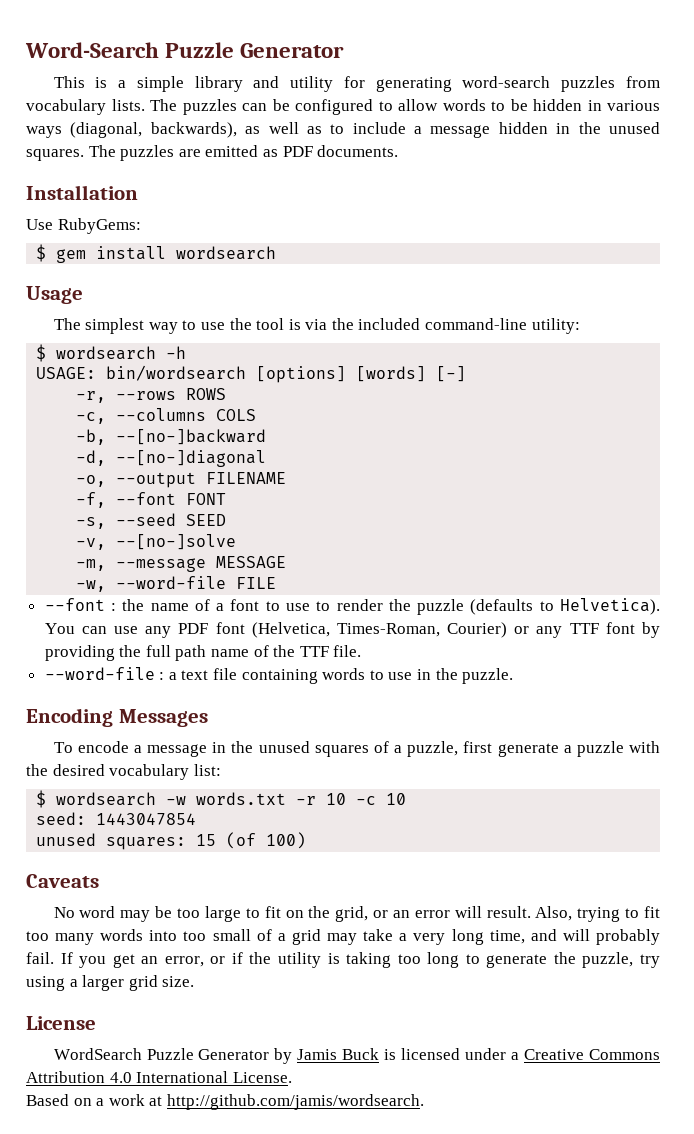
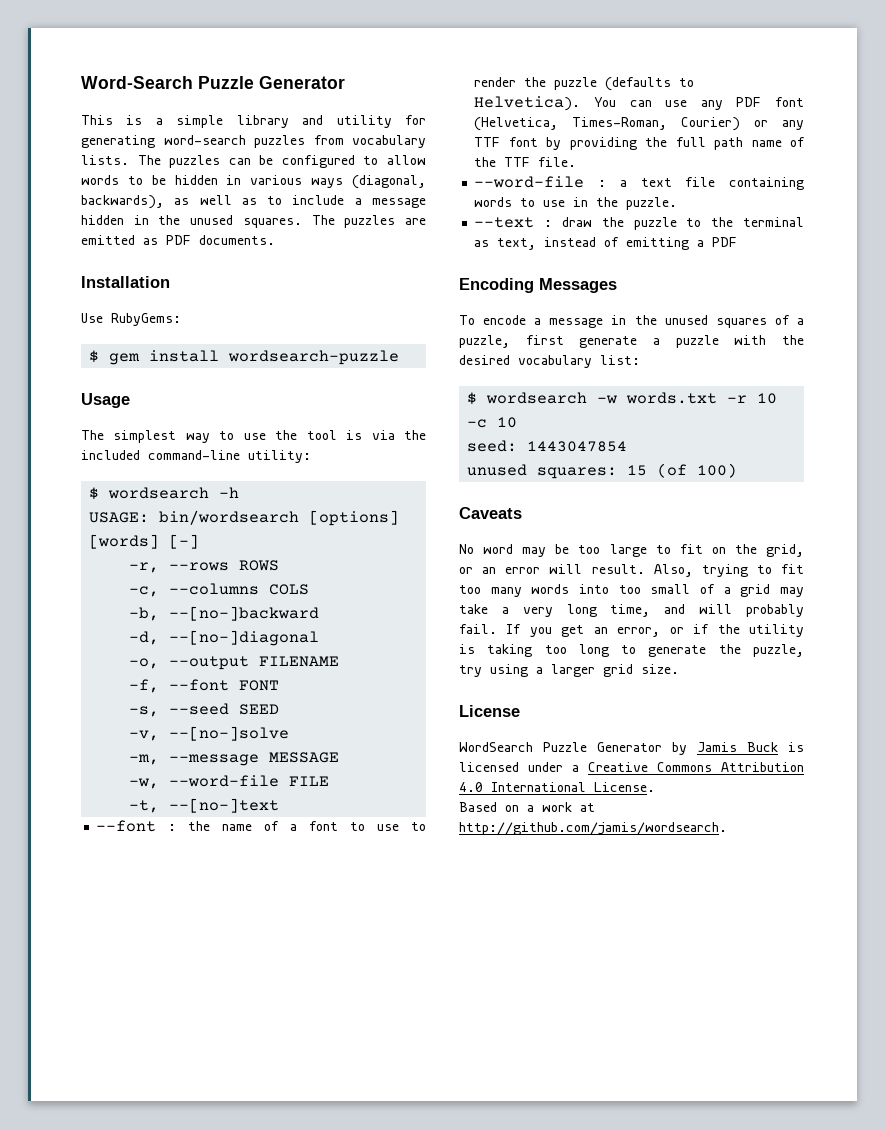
- $ gem install wordsearch
+ $ gem install wordsearch-puzzle
+ -t, --[no-]text
+ --text : draw the puzzle to the terminal as text, instead of emitting a PDF

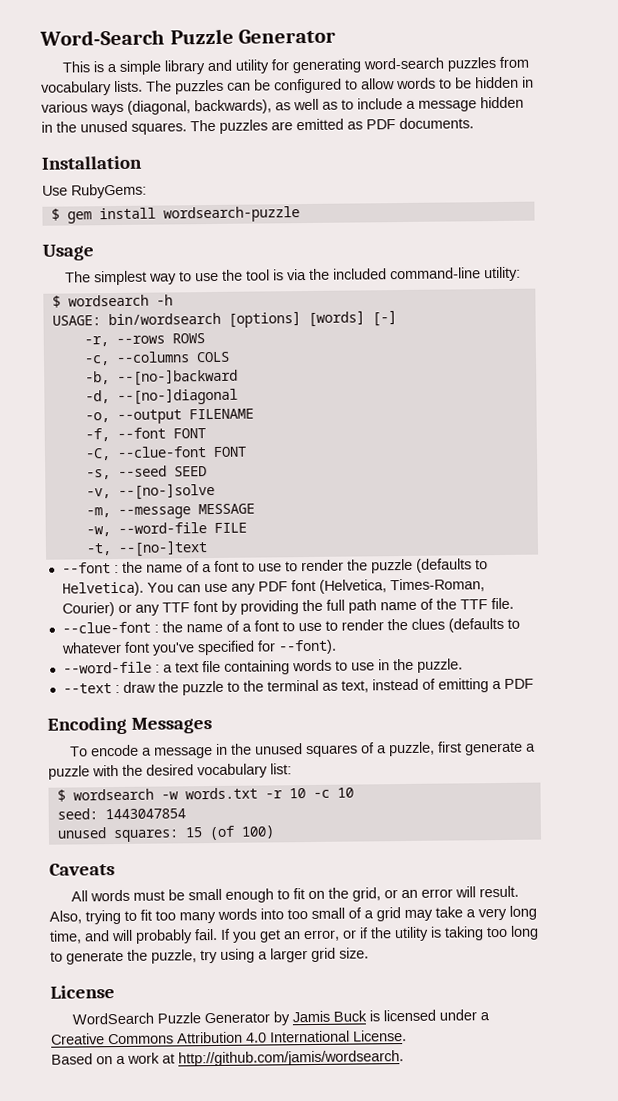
+ -C, --clue-font FONT
+ --clue-font : the name of a font to use to render the clues (defaults to whatever font you've specified for --font).
- No word may be too large to fit on the grid, or an error will result.
+ All words must be small enough to fit on the grid, or an error will result.

